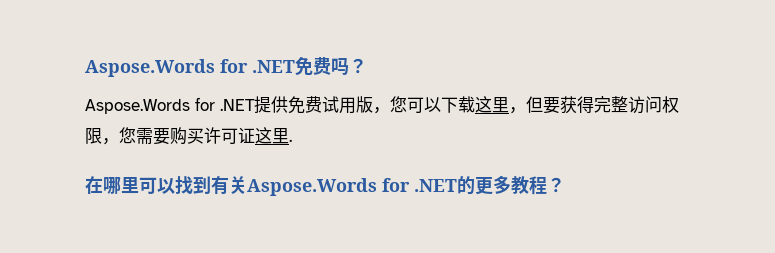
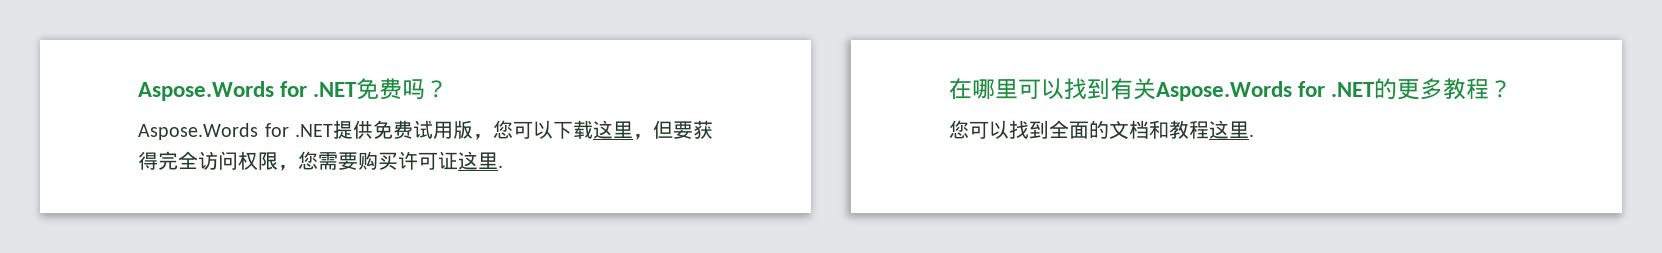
- Aspose.Words for .NET提供免费试用版，您可以下载这里，但要获得完整访问权限，您需要购买许可证这里.
+ Aspose.Words for .NET提供免费试用版，您可以下载这里，但要获得完全访问权限，您需要购买许可证这里.
+ 您可以找到全面的文档和教程这里.

